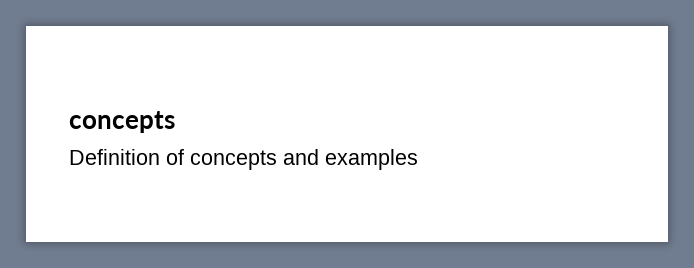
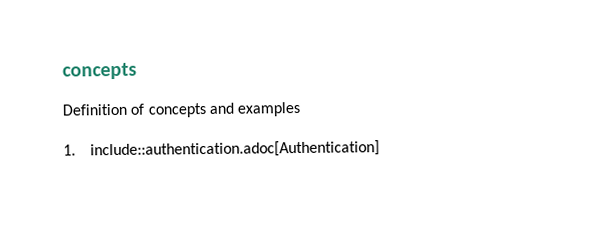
+ 1. include::authentication.adoc[Authentication]

